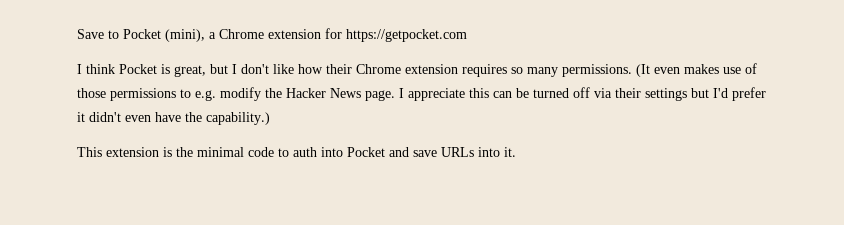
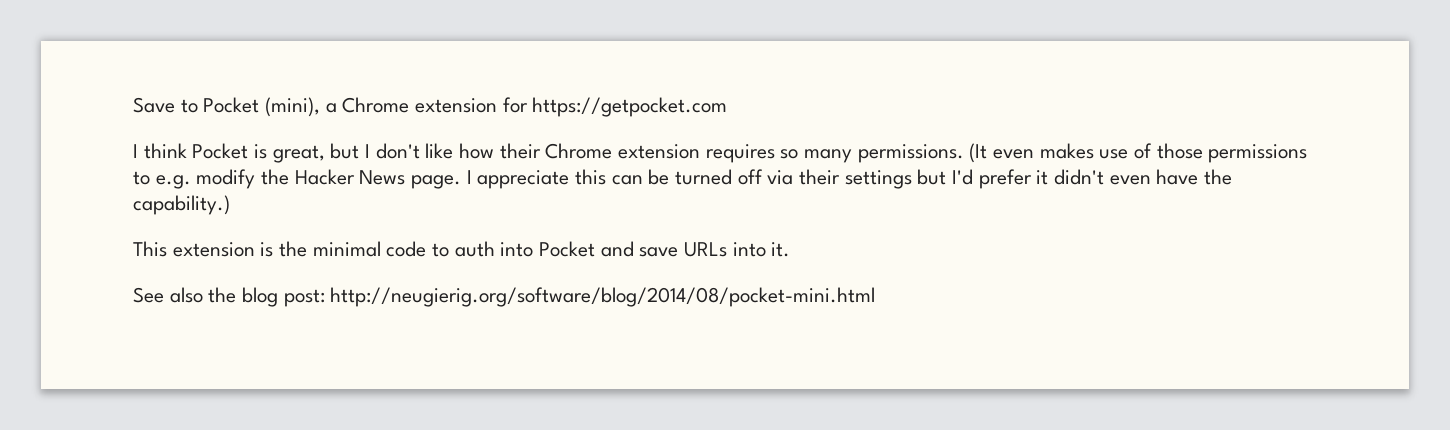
+ See also the blog post: http://neugierig.org/software/blog/2014/08/pocket-mini.html

